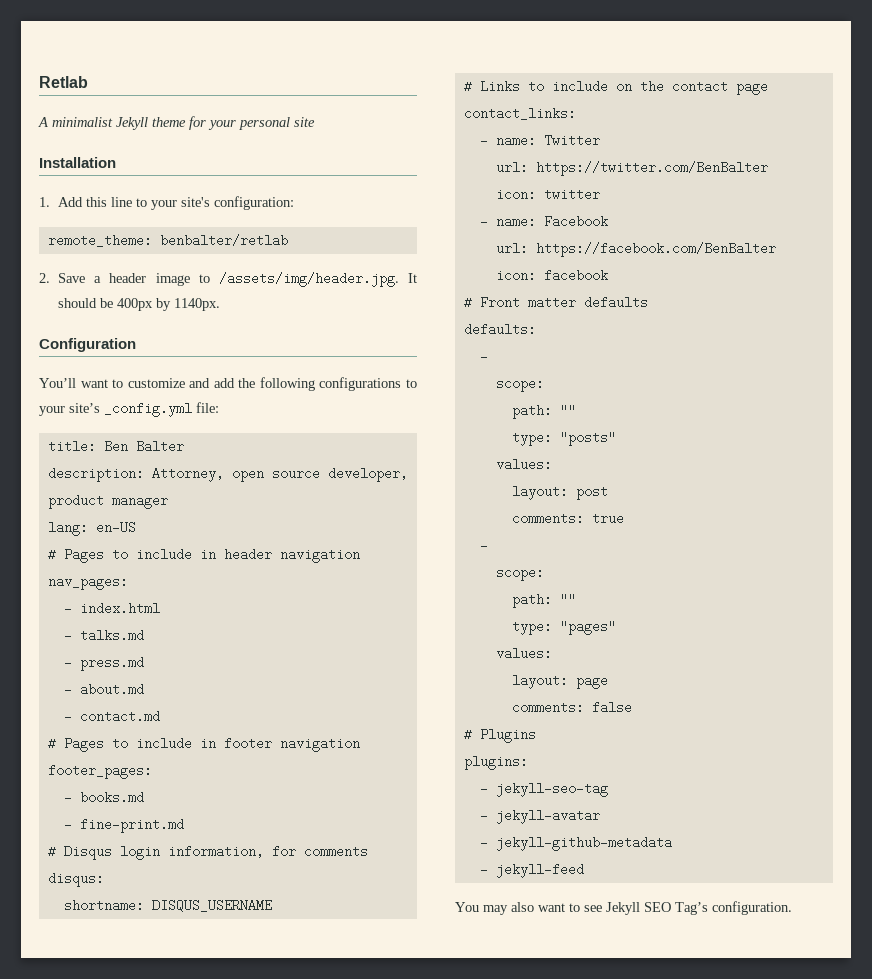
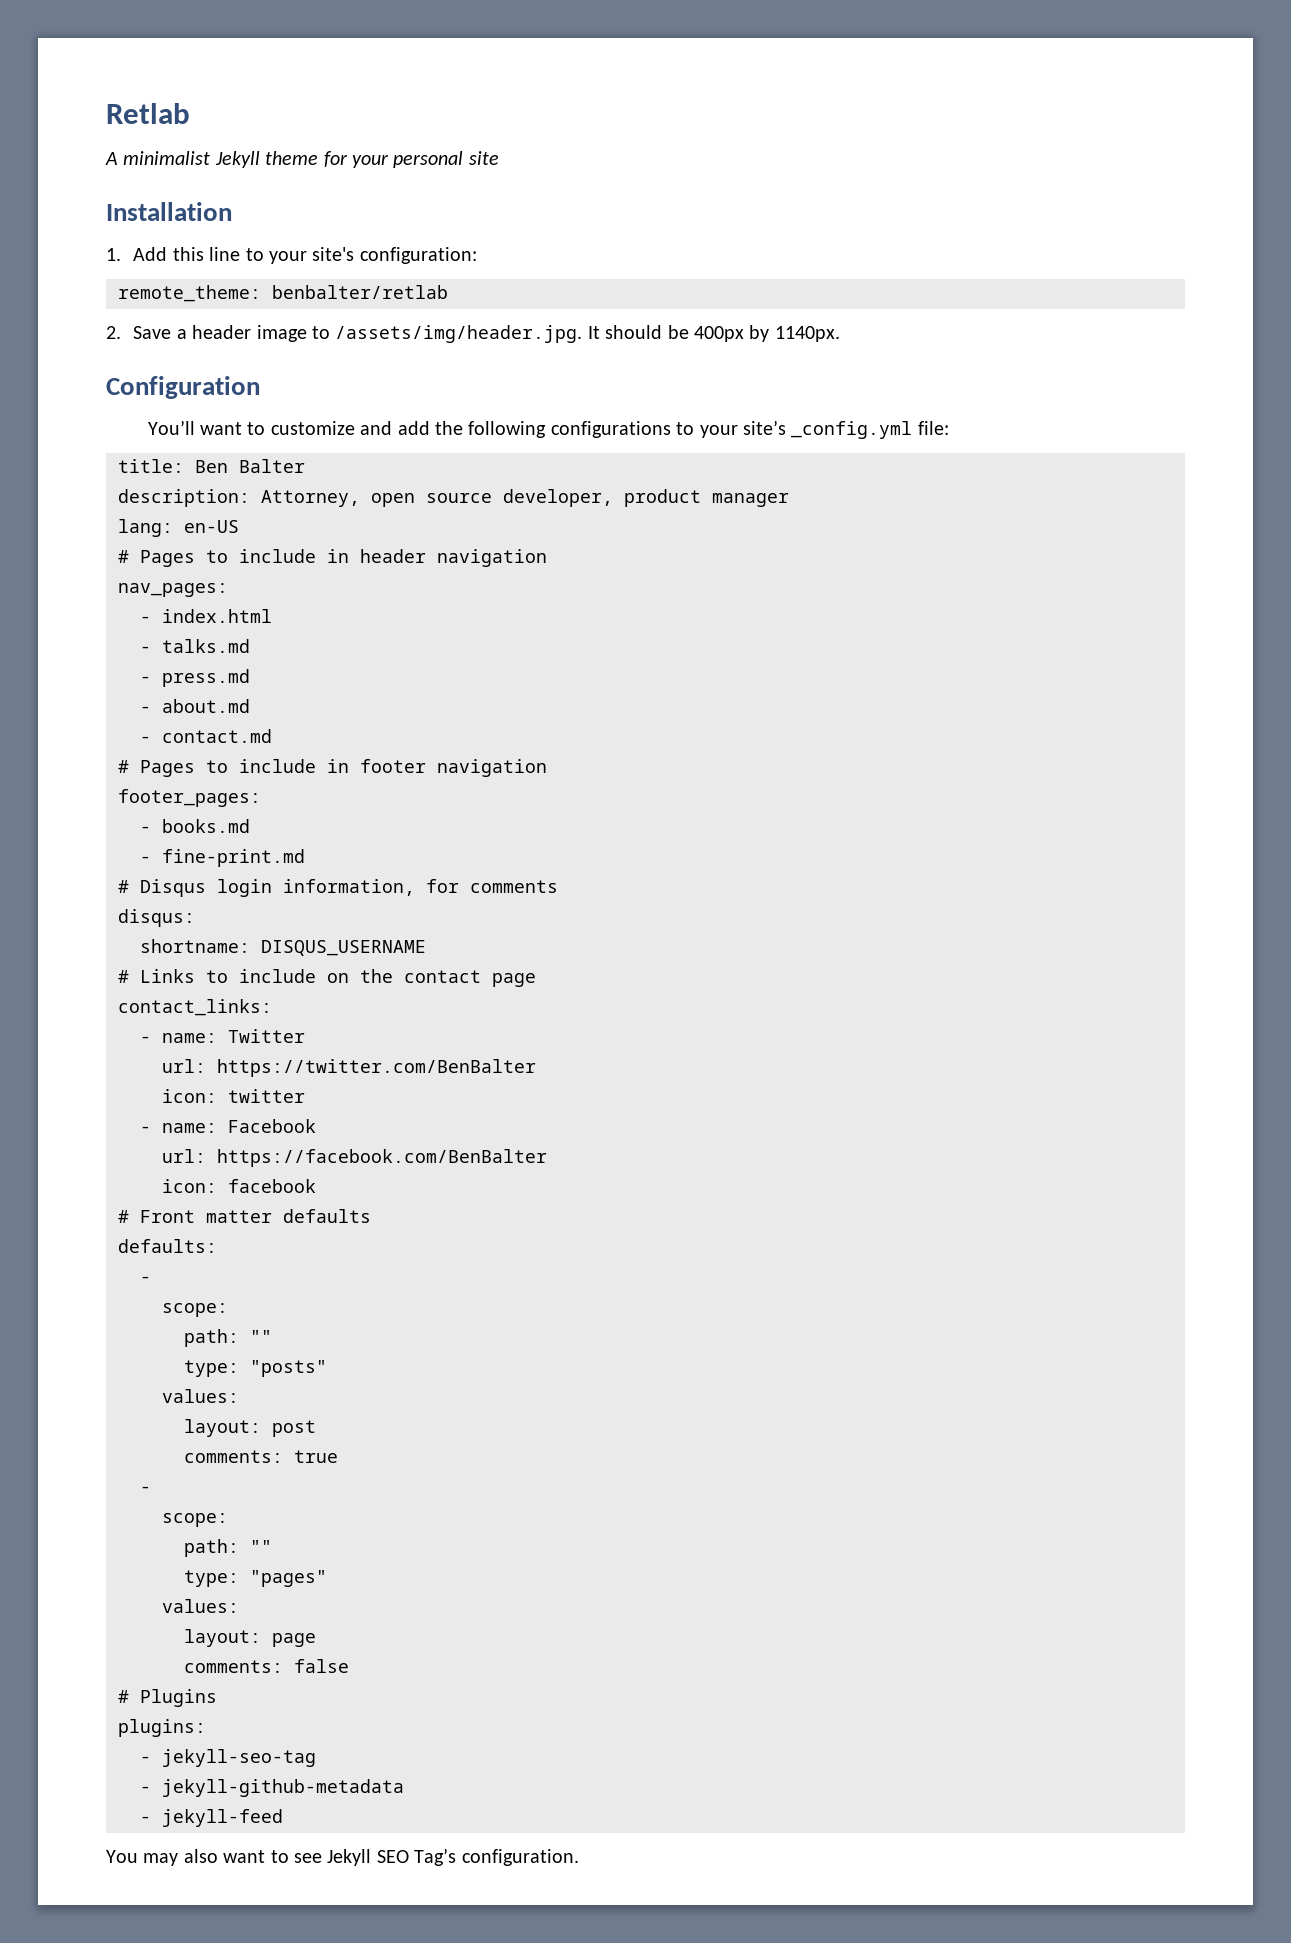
- - jekyll-avatar

